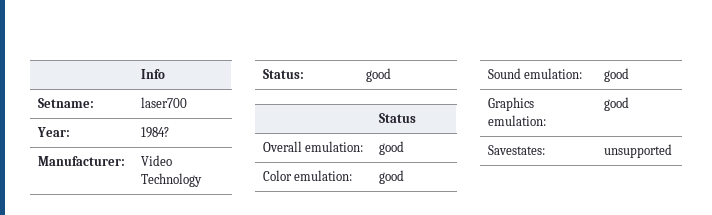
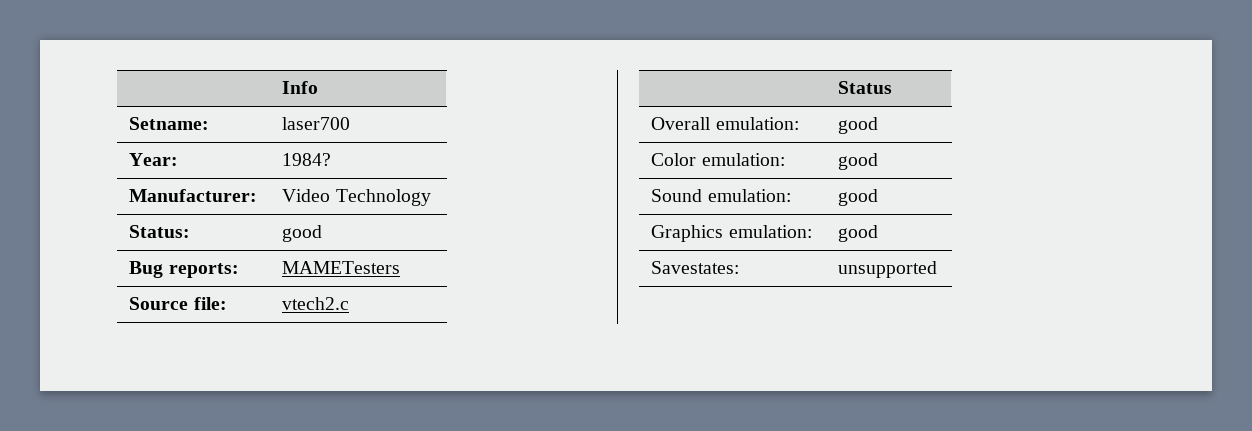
+ Bug reports: | MAMETesters
+ Source file: | vtech2.c

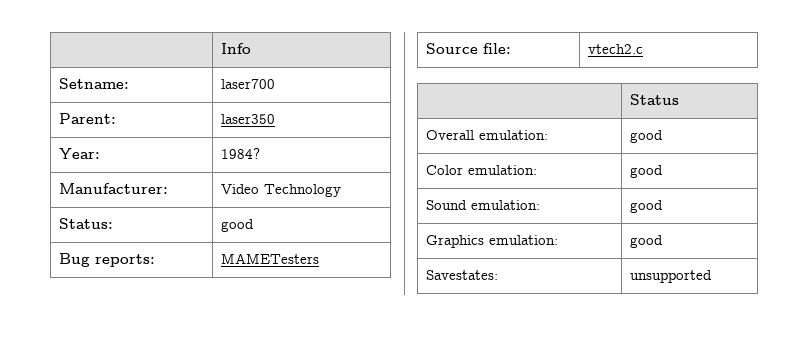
+ Parent: | laser350

